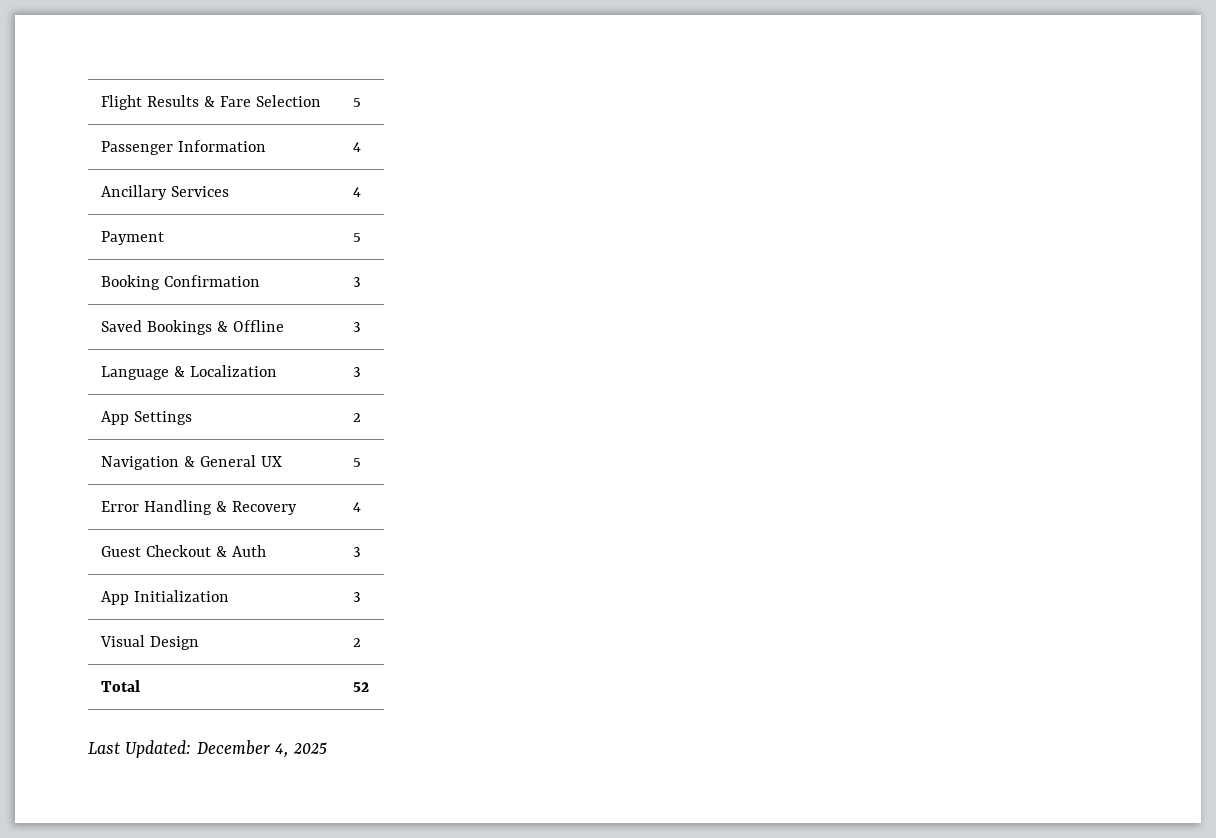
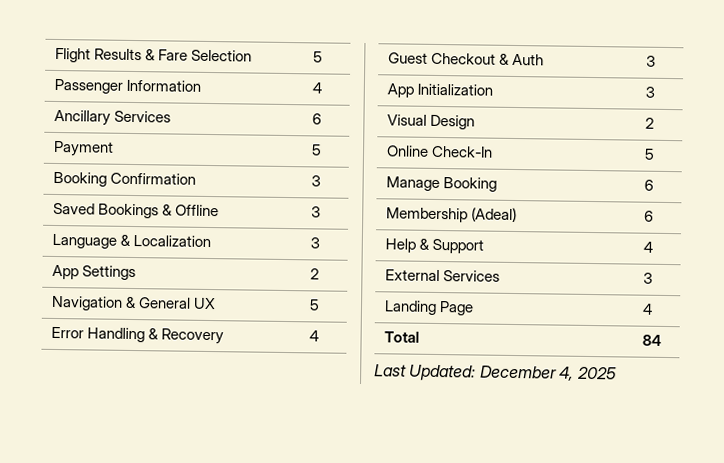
- Ancillary Services | 4
+ Ancillary Services | 6
+ Online Check-In | 5
+ Manage Booking | 6
+ Membership (Adeal) | 6
+ Help & Support | 4
+ External Services | 3
+ Landing Page | 4
- Total | 52
+ Total | 84

